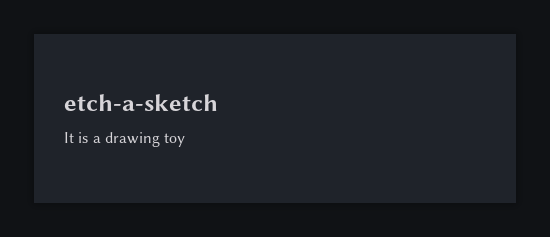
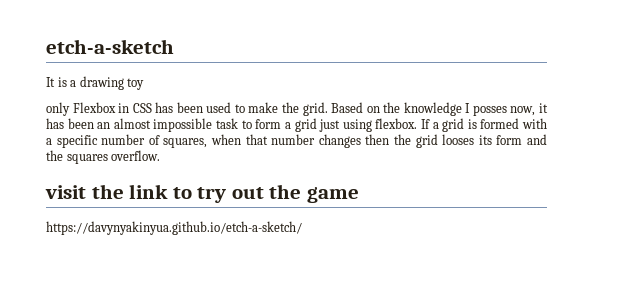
+ only Flexbox in CSS has been used to make the grid. Based on the knowledge I posses now, it has been an almost impossible task to form a grid just using flexbox. If a grid is formed with a specific number of squares, when that number changes then the grid looses its form and the squares overflow.
+ visit the link to try out the game
+ https://davynyakinyua.github.io/etch-a-sketch/

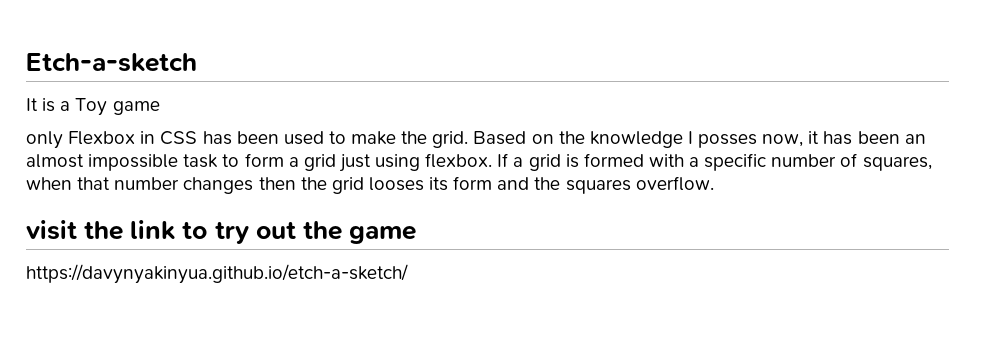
- etch-a-sketch
+ Etch-a-sketch
- It is a drawing toy
+ It is a Toy game

